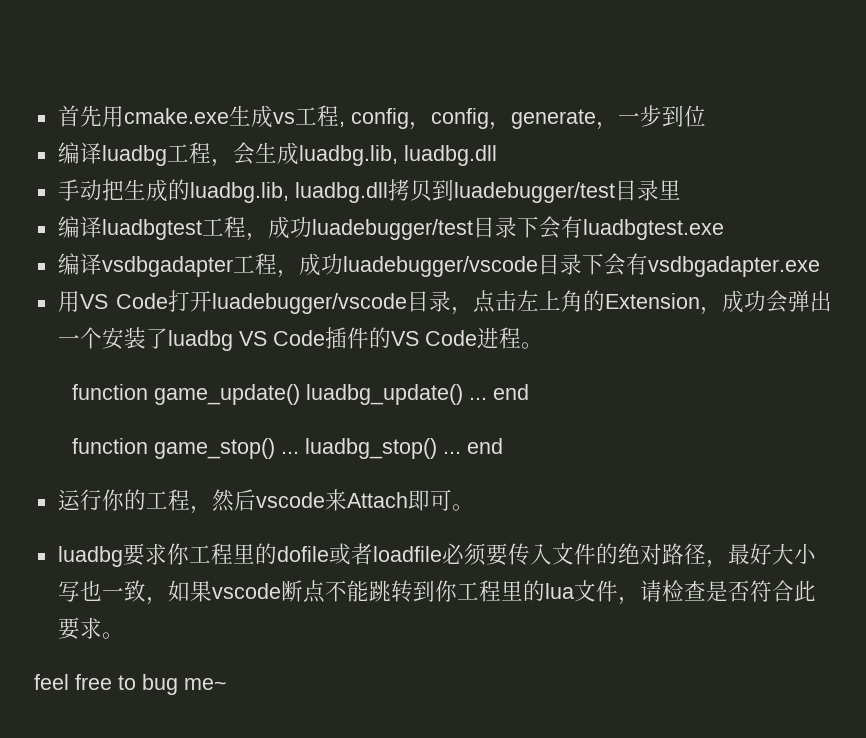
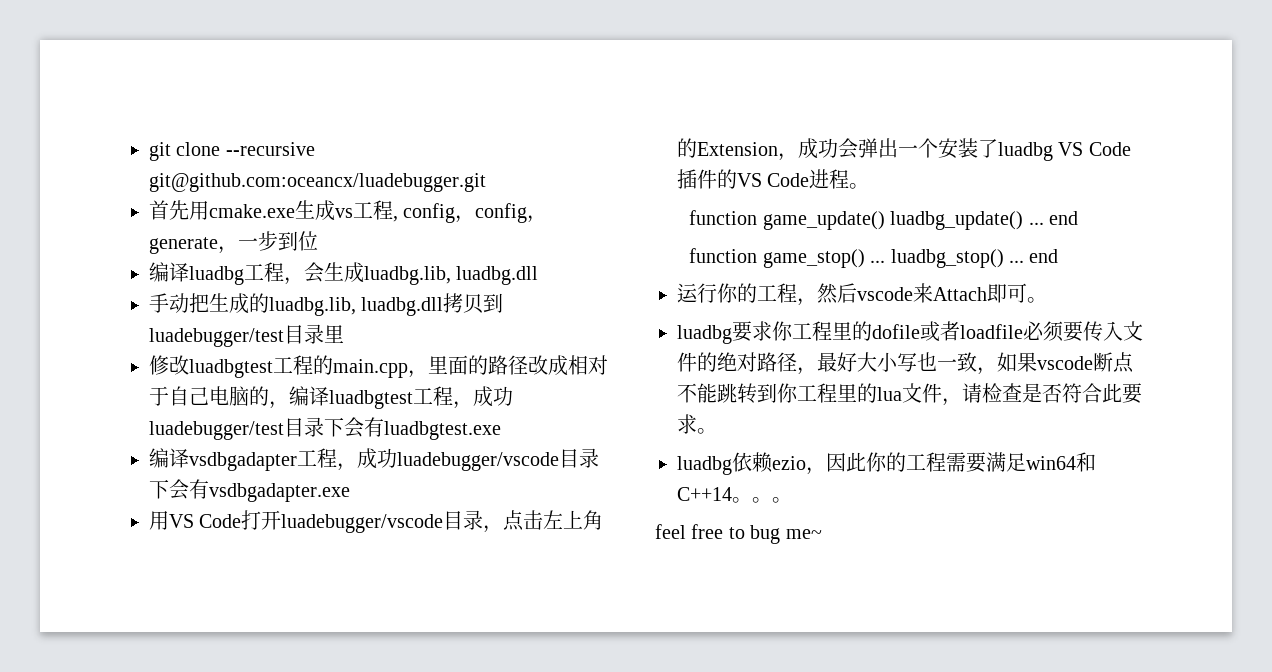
+ git clone --recursive git@github.com:oceancx/luadebugger.git
- 编译luadbgtest工程，成功luadebugger/test目录下会有luadbgtest.exe
+ 修改luadbgtest工程的main.cpp，里面的路径改成相对于自己电脑的，编译luadbgtest工程，成功luadebugger/test目录下会有luadbgtest.exe
+ luadbg依赖ezio，因此你的工程需要满足win64和C++14。。。

